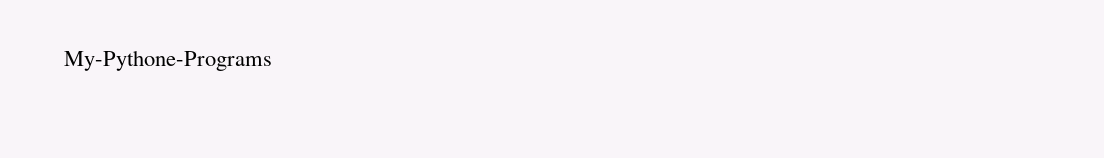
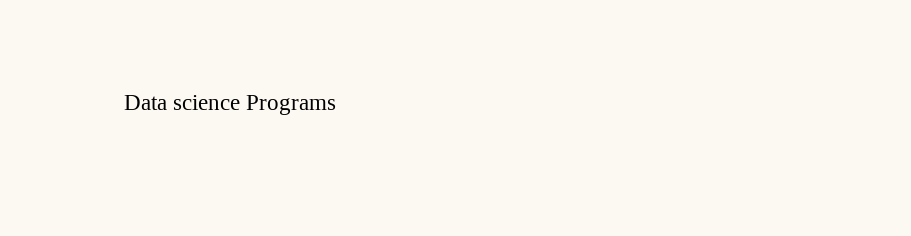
- My-Pythone-Programs
+ Data science Programs

